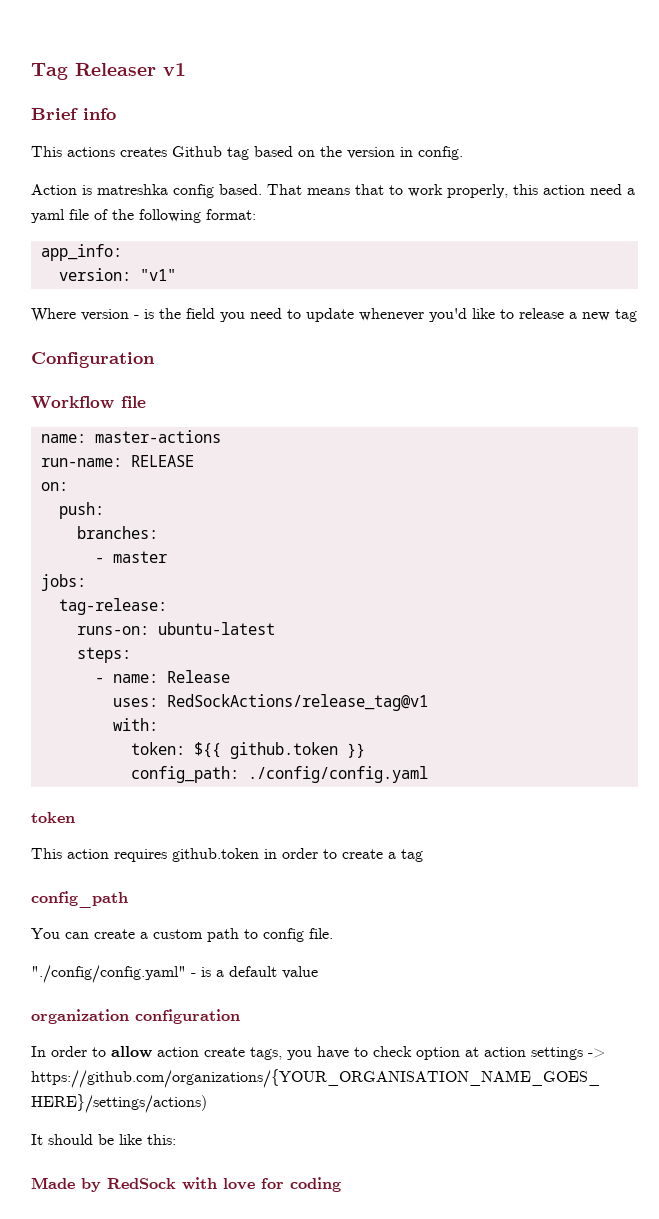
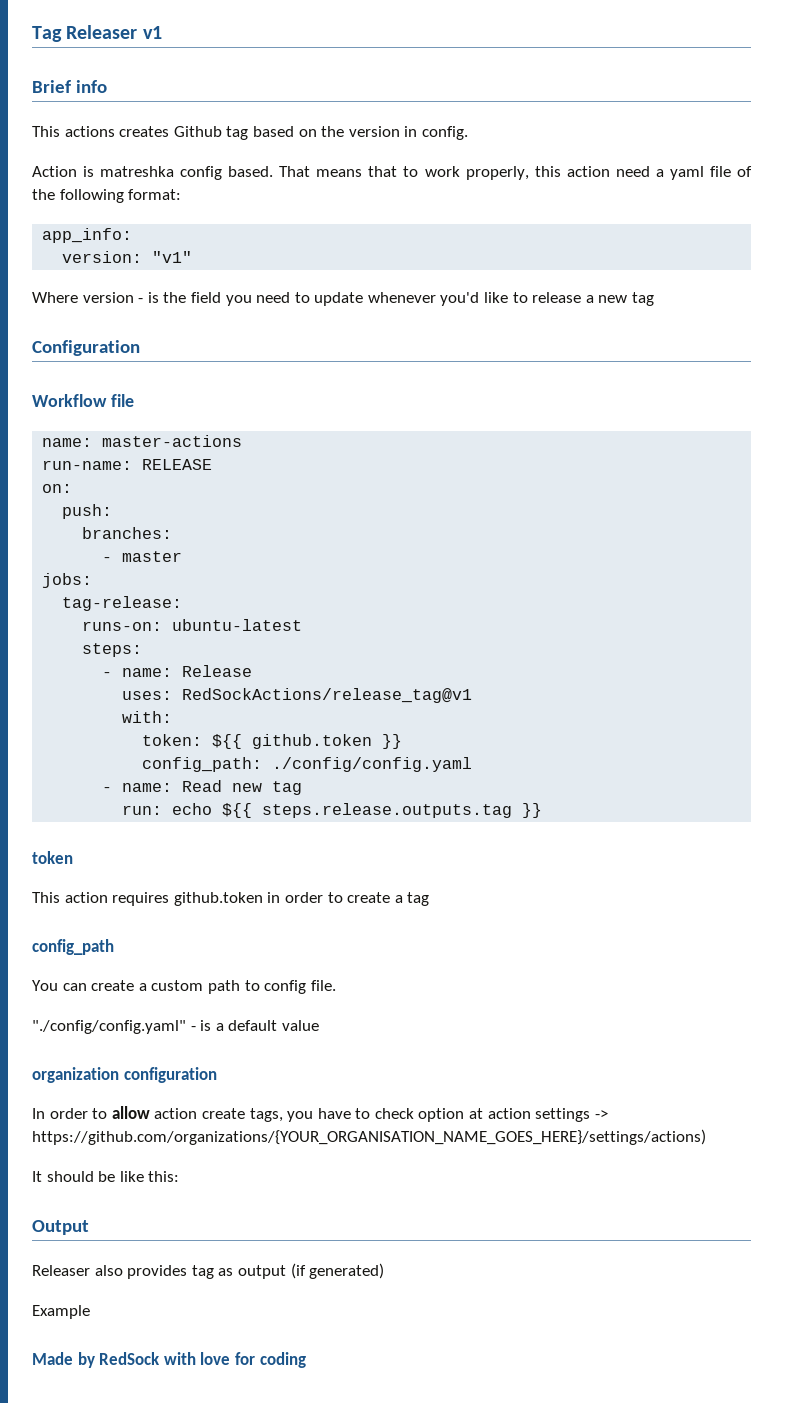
+ - name: Read new tag
+ run: echo ${{ steps.release.outputs.tag }}
+ Output
+ Releaser also provides tag as output (if generated)
+ Example

